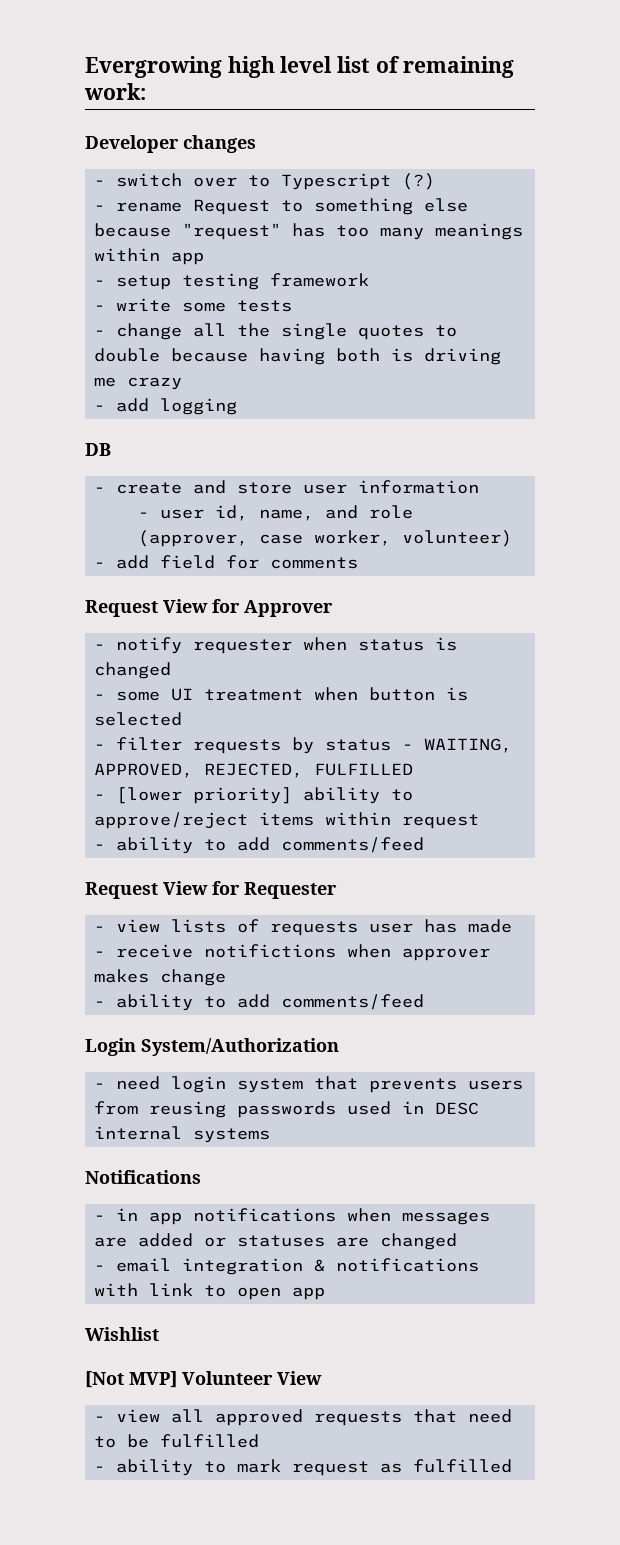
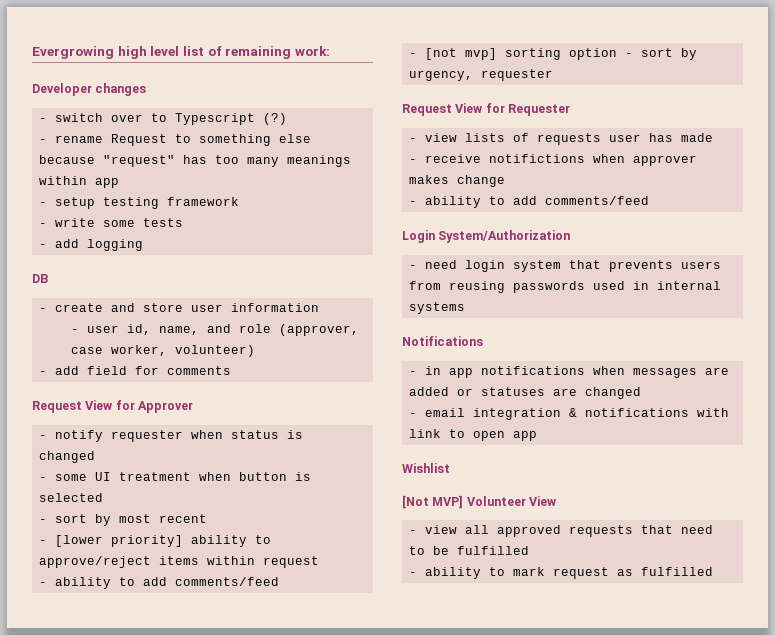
- - change all the single quotes to double because having both is driving me crazy
- - filter requests by status - WAITING, APPROVED, REJECTED, FULFILLED
+ - sort by most recent
+ - [not mvp] sorting option - sort by urgency, requester
- - need login system that prevents users from reusing passwords used in DESC internal systems
+ - need login system that prevents users from reusing passwords used in internal systems

